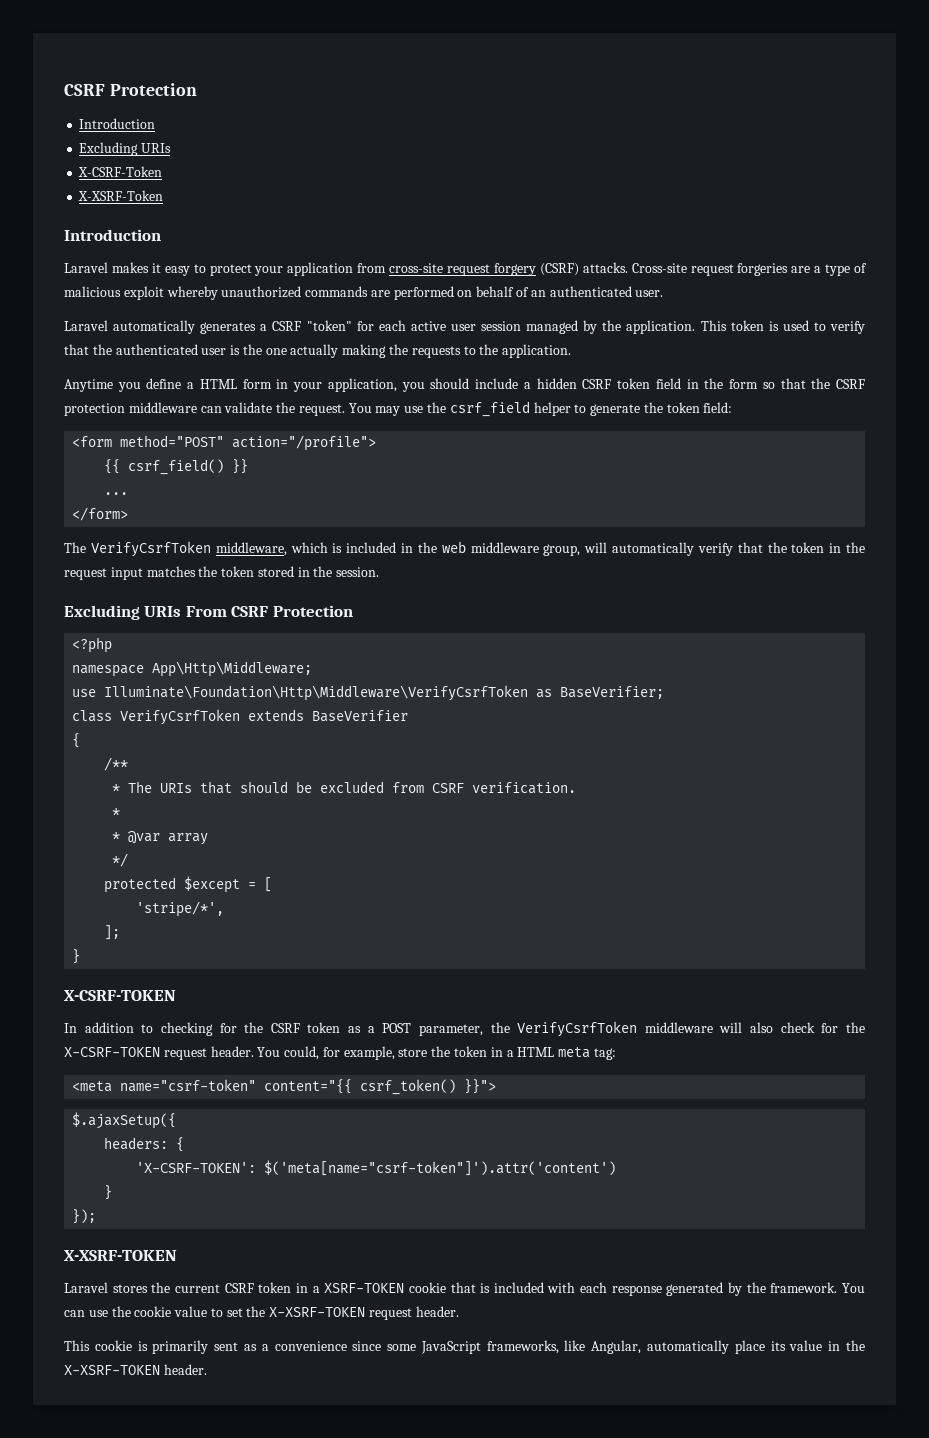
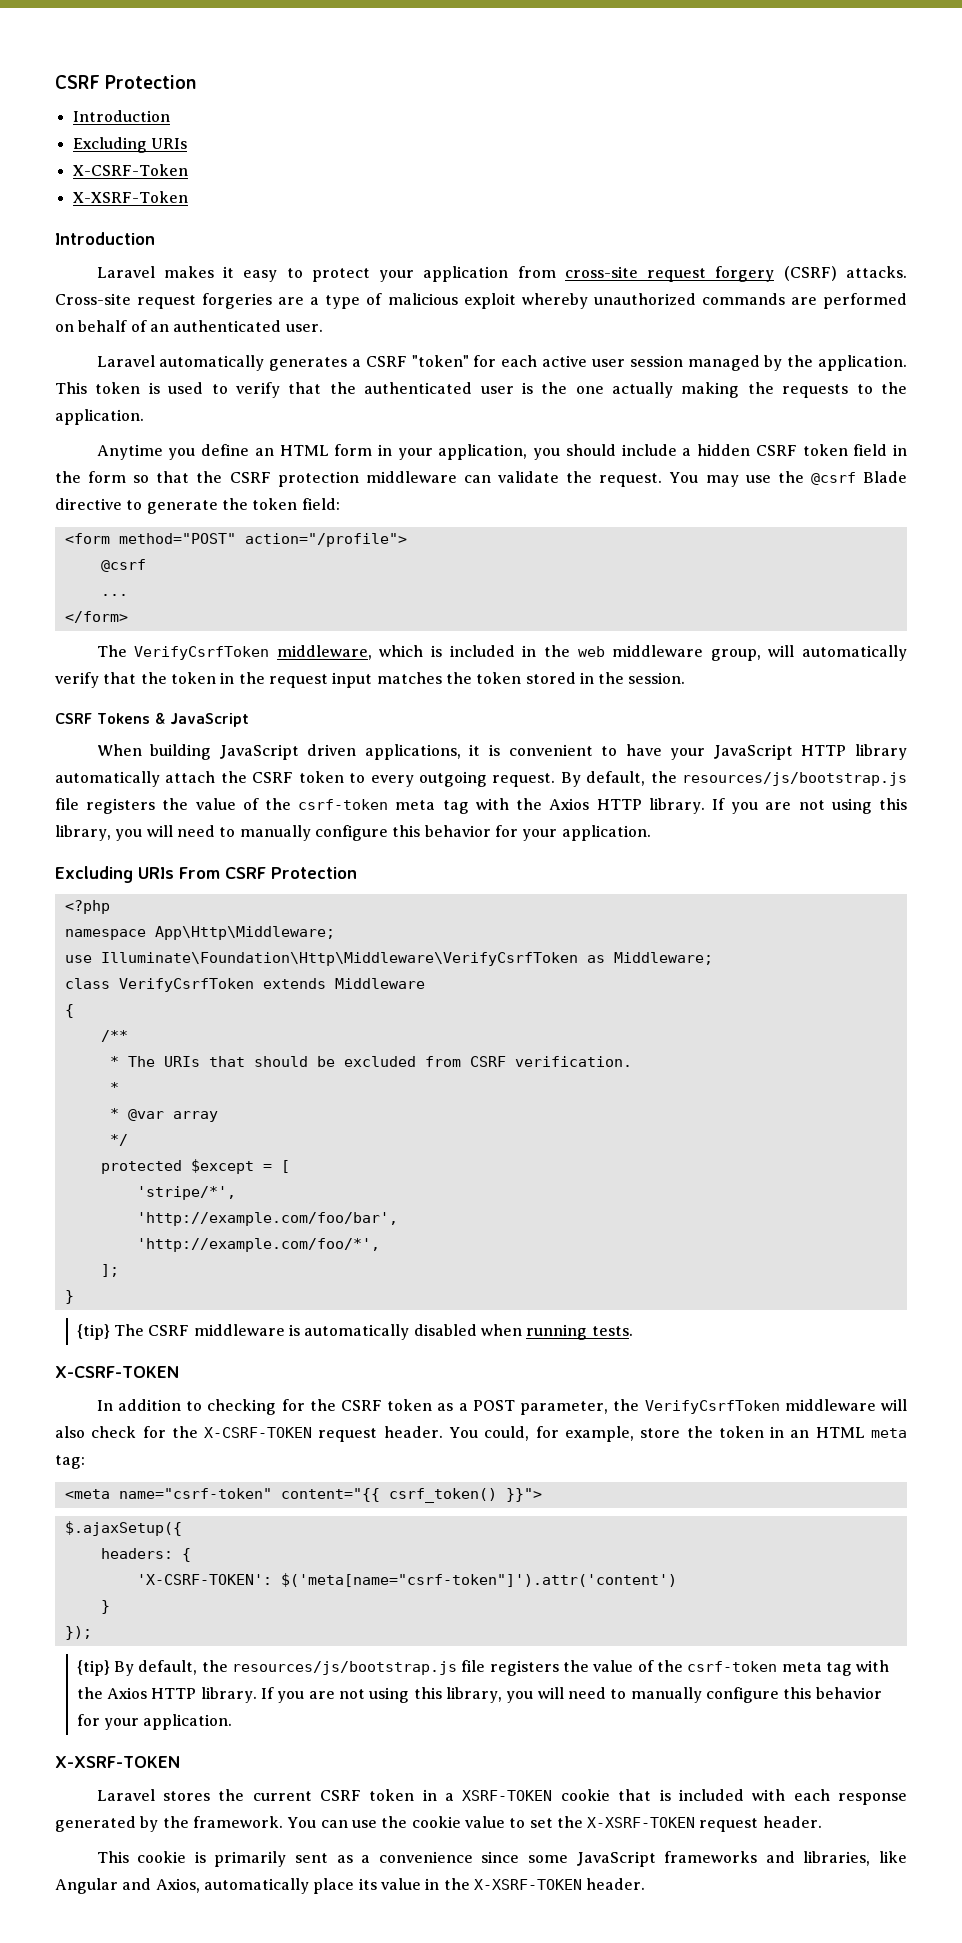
- Anytime you define a HTML form in your application, you should include a hidden CSRF token field in the form so that the CSRF protection middleware can validate the request.
+ Anytime you define an HTML form in your application, you should include a hidden CSRF token field in the form so that the CSRF protection middleware can validate the request.
- You may use the csrf_field helper to generate the token field:
+ You may use the @csrf Blade directive to generate the token field:
  <form method="POST" action="/profile">
- {{ csrf_field() }}
+ @csrf
+ CSRF Tokens & JavaScript
+ When building JavaScript driven applications, it is convenient to have your JavaScript HTTP library automatically attach the CSRF token to every outgoing request. By default, the resources/js/bootstrap.js file registers the value of the csrf-token meta tag with the Axios HTTP library. If you are not using this library, you will need to manually configure this behavior for your application.
- use Illuminate\Foundation\Http\Middleware\VerifyCsrfToken as BaseVerifier;
+ use Illuminate\Foundation\Http\Middleware\VerifyCsrfToken as Middleware;
- class VerifyCsrfToken extends BaseVerifier
+ class VerifyCsrfToken extends Middleware
+ 'http://example.com/foo/bar',
+ 'http://example.com/foo/*',
+ {tip} The CSRF middleware is automatically disabled when running tests.
- You could, for example, store the token in a HTML meta tag:
+ You could, for example, store the token in an HTML meta tag:
+ {tip} By default, the resources/js/bootstrap.js file registers the value of the csrf-token meta tag with the Axios HTTP library. If you are not using this library, you will need to manually configure this behavior for your application.
- This cookie is primarily sent as a convenience since some JavaScript frameworks, like Angular, automatically place its value in the X-XSRF-TOKEN header.
+ This cookie is primarily sent as a convenience since some JavaScript frameworks and libraries, like Angular and Axios, automatically place its value in the X-XSRF-TOKEN header.

